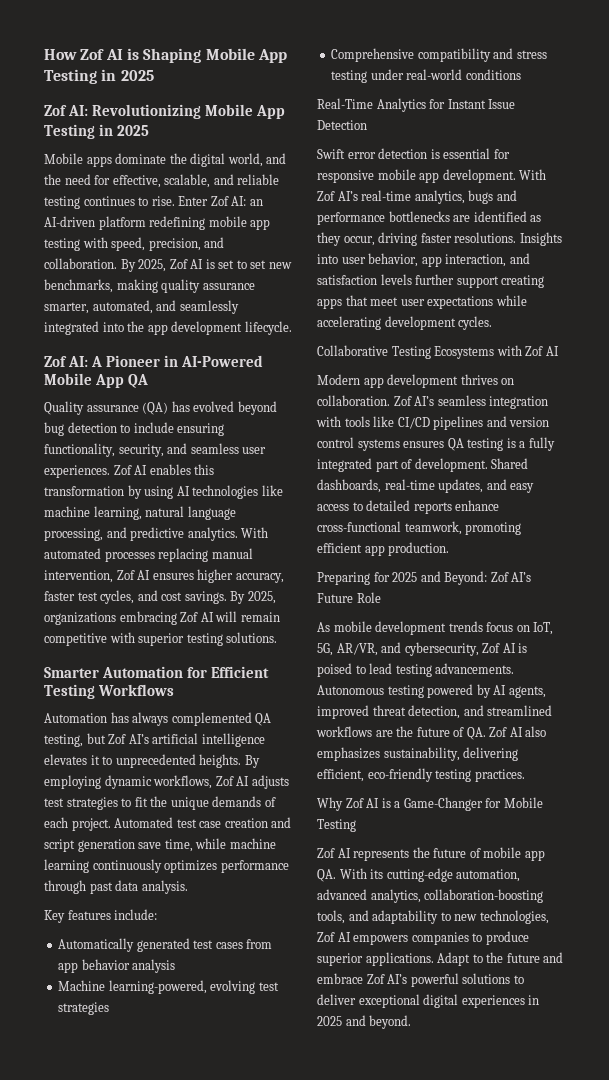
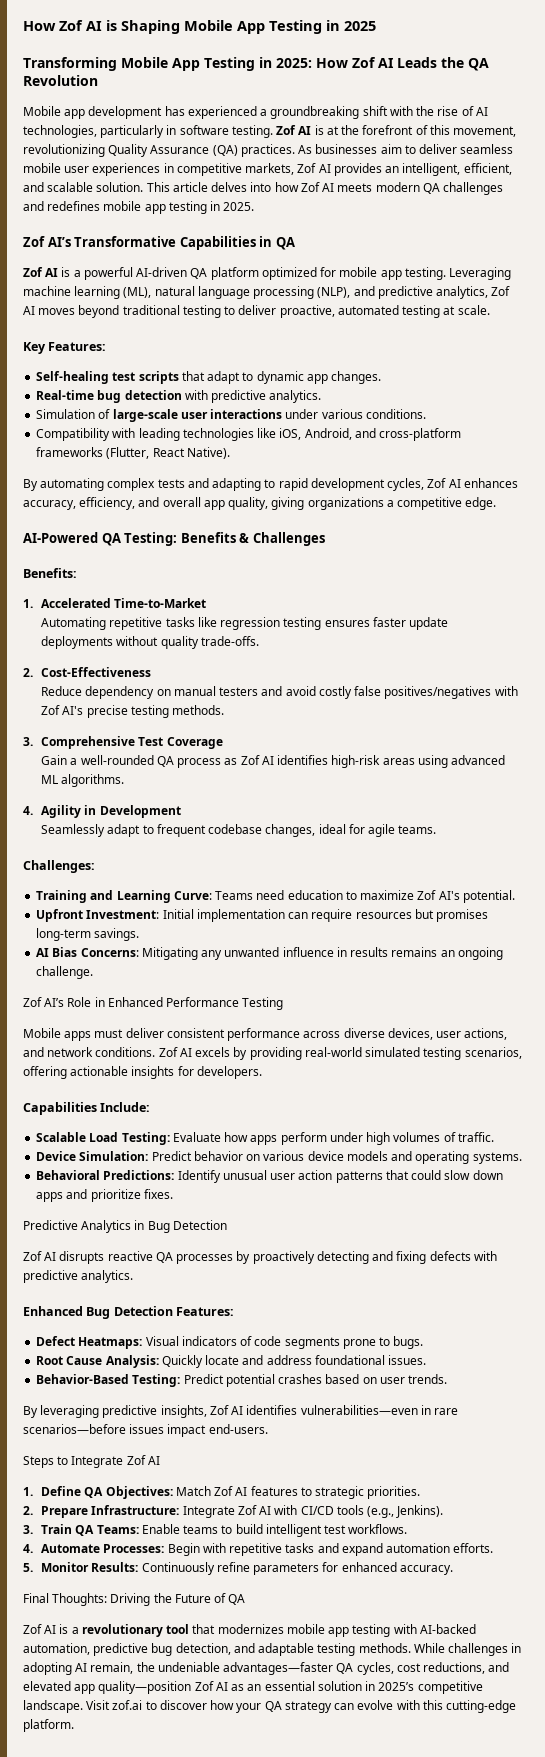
- Zof AI: Revolutionizing Mobile App Testing in 2025
- Mobile apps dominate the digital world, and the need for effective, scalable, and reliable testing continues to rise. Enter Zof AI: an AI-driven platform redefining mobile app testing with speed, precision, and collaboration. By 2025, Zof AI is set to set new benchmarks, making quality assurance smarter, automated, and seamlessly integrated into the app development lifecycle.
- Zof AI: A Pioneer in AI-Powered Mobile App QA
- Quality assurance (QA) has evolved beyond bug detection to include ensuring functionality, security, and seamless user experiences. Zof AI enables this transformation by using AI technologies like machine learning, natural language processing, and predictive analytics. With automated processes replacing manual intervention, Zof AI ensures higher accuracy, faster test cycles, and cost savings. By 2025, organizations embracing Zof AI will remain competitive with superior testing solutions.
- Smarter Automation for Efficient Testing Workflows
- Automation has always complemented QA testing, but Zof AI’s artificial intelligence elevates it to unprecedented heights. By employing dynamic workflows, Zof AI adjusts test strategies to fit the unique demands of each project. Automated test case creation and script generation save time, while machine learning continuously optimizes performance through past data analysis.
- Key features include:
- Automatically generated test cases from app behavior analysis
- Machine learning-powered, evolving test strategies
- Comprehensive compatibility and stress testing under real-world conditions
- Real-Time Analytics for Instant Issue Detection
- Swift error detection is essential for responsive mobile app development. With Zof AI’s real-time analytics, bugs and performance bottlenecks are identified as they occur, driving faster resolutions. Insights into user behavior, app interaction, and satisfaction levels further support creating apps that meet user expectations while accelerating development cycles.
- Collaborative Testing Ecosystems with Zof AI
- Modern app development thrives on collaboration. Zof AI’s seamless integration with tools like CI/CD pipelines and version control systems ensures QA testing is a fully integrated part of development. Shared dashboards, real-time updates, and easy access to detailed reports enhance cross-functional teamwork, promoting efficient app production.
- Preparing for 2025 and Beyond: Zof AI’s Future Role
- As mobile development trends focus on IoT, 5G, AR/VR, and cybersecurity, Zof AI is poised to lead testing advancements. Autonomous testing powered by AI agents, improved threat detection, and streamlined workflows are the future of QA. Zof AI also emphasizes sustainability, delivering efficient, eco-friendly testing practices.
- Why Zof AI is a Game-Changer for Mobile Testing
- Zof AI represents the future of mobile app QA. With its cutting-edge automation, advanced analytics, collaboration-boosting tools, and adaptability to new technologies, Zof AI empowers companies to produce superior applications. Adapt to the future and embrace Zof AI’s powerful solutions to deliver exceptional digital experiences in 2025 and beyond.
+ Transforming Mobile App Testing in 2025: How Zof AI Leads the QA Revolution
+ Mobile app development has experienced a groundbreaking shift with the rise of AI technologies, particularly in software testing. Zof AI is at the forefront of this movement, revolutionizing Quality Assurance (QA) practices. As businesses aim to deliver seamless mobile user experiences in competitive markets, Zof AI provides an intelligent, efficient, and scalable solution. This article delves into how Zof AI meets modern QA challenges and redefines mobile app testing in 2025.
+ Zof AI’s Transformative Capabilities in QA
+ Zof AI is a powerful AI-driven QA platform optimized for mobile app testing. Leveraging machine learning (ML), natural language processing (NLP), and predictive analytics, Zof AI moves beyond traditional testing to deliver proactive, automated testing at scale.
+ Key Features:
+ Self-healing test scripts that adapt to dynamic app changes.
+ Real-time bug detection with predictive analytics.
+ Simulation of large-scale user interactions under various conditions.
+ Compatibility with leading technologies like iOS, Android, and cross-platform frameworks (Flutter, React Native).
+ By automating complex tests and adapting to rapid development cycles, Zof AI enhances accuracy, efficiency, and overall app quality, giving organizations a competitive edge.
+ AI-Powered QA Testing: Benefits & Challenges
+ Benefits:
+ 1. Accelerated Time-to-Market
+ Automating repetitive tasks like regression testing ensures faster update deployments without quality trade-offs.
+ 2. Cost-Effectiveness
+ Reduce dependency on manual testers and avoid costly false positives/negatives with Zof AI's precise testing methods.
+ 3. Comprehensive Test Coverage
+ Gain a well-rounded QA process as Zof AI identifies high-risk areas using advanced ML algorithms.
+ 4. Agility in Development
+ Seamlessly adapt to frequent codebase changes, ideal for agile teams.
+ Challenges:
+ Training and Learning Curve: Teams need education to maximize Zof AI's potential.
+ Upfront Investment: Initial implementation can require resources but promises long-term savings.
+ AI Bias Concerns: Mitigating any unwanted influence in results remains an ongoing challenge.
+ Zof AI’s Role in Enhanced Performance Testing
+ Mobile apps must deliver consistent performance across diverse devices, user actions, and network conditions. Zof AI excels by providing real-world simulated testing scenarios, offering actionable insights for developers.
+ Capabilities Include:
+ Scalable Load Testing: Evaluate how apps perform under high volumes of traffic.
+ Device Simulation: Predict behavior on various device models and operating systems.
+ Behavioral Predictions: Identify unusual user action patterns that could slow down apps and prioritize fixes.
+ Predictive Analytics in Bug Detection
+ Zof AI disrupts reactive QA processes by proactively detecting and fixing defects with predictive analytics.
+ Enhanced Bug Detection Features:
+ Defect Heatmaps: Visual indicators of code segments prone to bugs.
+ Root Cause Analysis: Quickly locate and address foundational issues.
+ Behavior-Based Testing: Predict potential crashes based on user trends.
+ By leveraging predictive insights, Zof AI identifies vulnerabilities—even in rare scenarios—before issues impact end-users.
+ Steps to Integrate Zof AI
+ 1. Define QA Objectives: Match Zof AI features to strategic priorities.
+ 2. Prepare Infrastructure: Integrate Zof AI with CI/CD tools (e.g., Jenkins).
+ 3. Train QA Teams: Enable teams to build intelligent test workflows.
+ 4. Automate Processes: Begin with repetitive tasks and expand automation efforts.
+ 5. Monitor Results: Continuously refine parameters for enhanced accuracy.
+ Final Thoughts: Driving the Future of QA
+ Zof AI is a revolutionary tool that modernizes mobile app testing with AI-backed automation, predictive bug detection, and adaptable testing methods. While challenges in adopting AI remain, the undeniable advantages—faster QA cycles, cost reductions, and elevated app quality—position Zof AI as an essential solution in 2025’s competitive landscape. Visit zof.ai to discover how your QA strategy can evolve with this cutting-edge platform.

